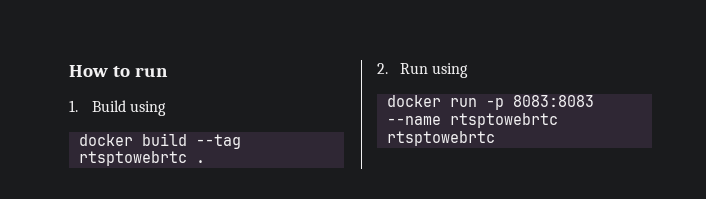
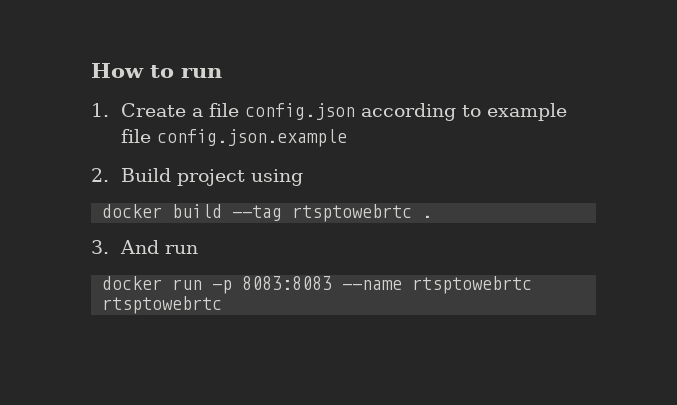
- 1. Build using
+ 1. Сreate a file config.json according to example file config.json.example
+ 2. Build project using
- 2. Run using
+ 3. And run

